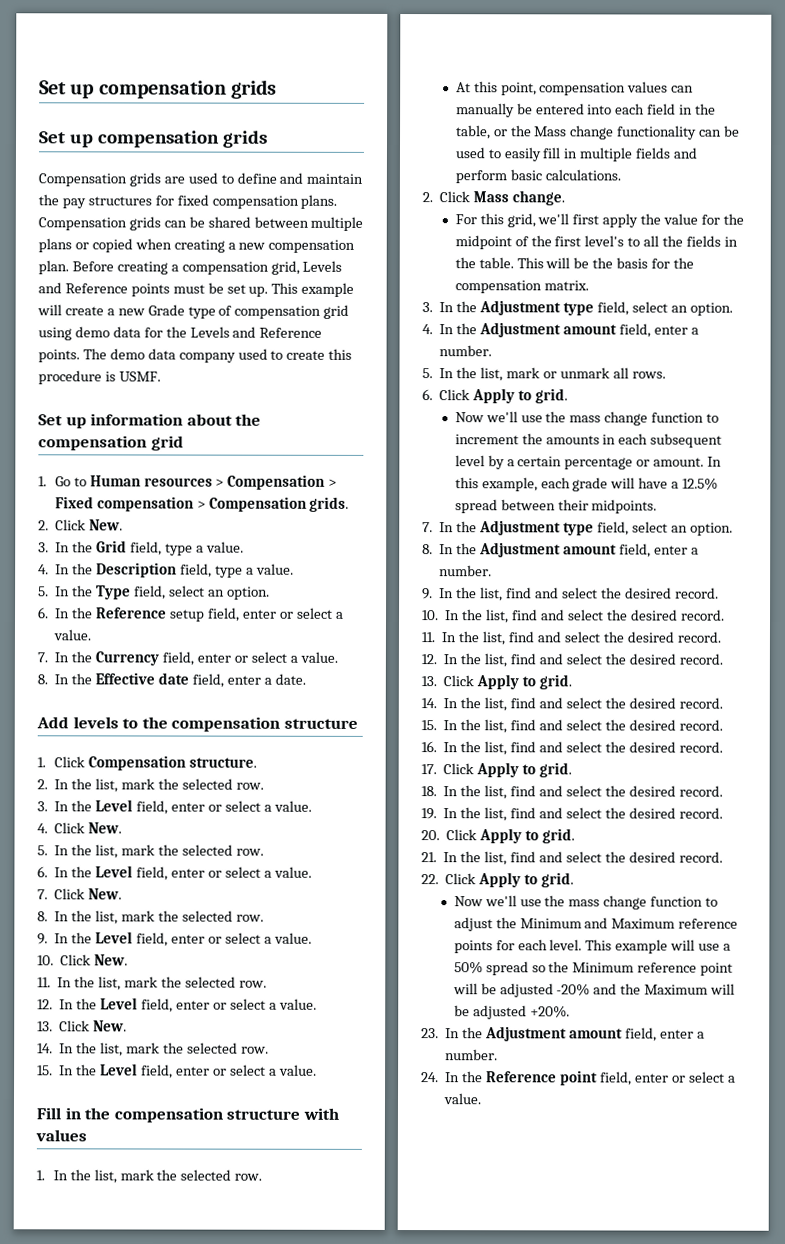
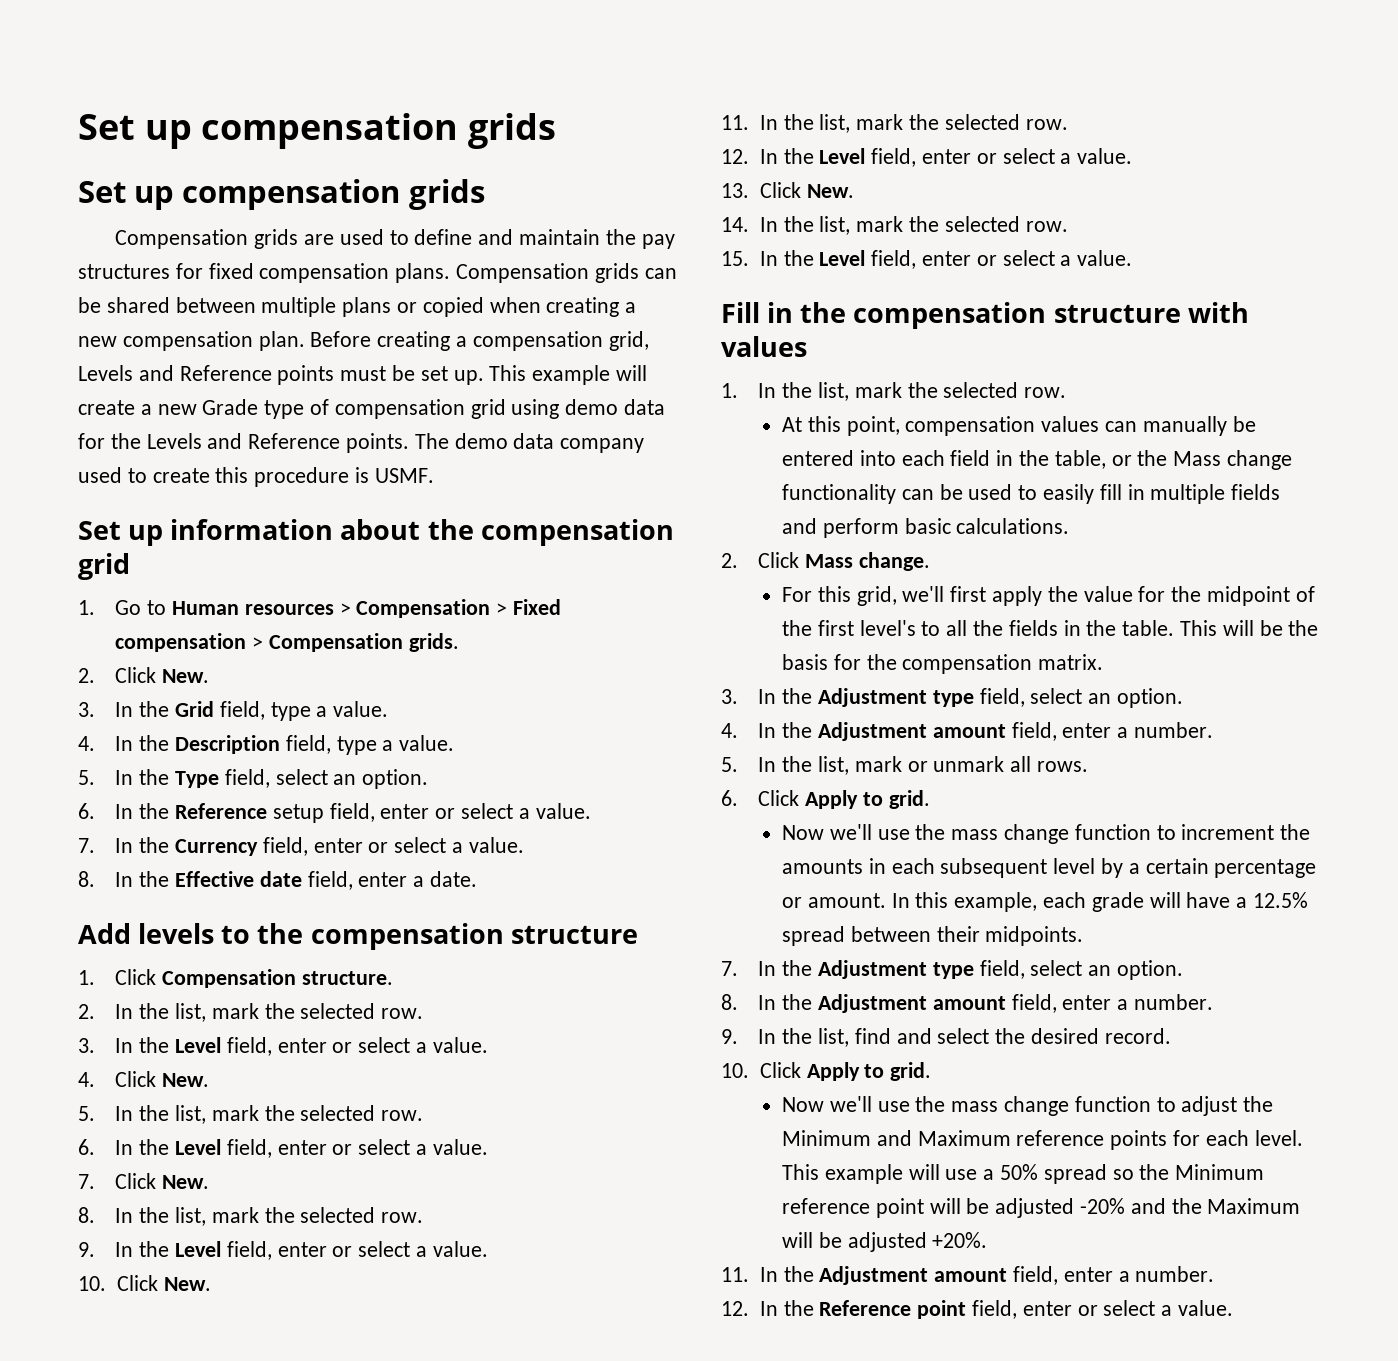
- 10. In the list, find and select the desired record.
- 11. In the list, find and select the desired record.
- 12. In the list, find and select the desired record.
- 13. Click Apply to grid.
- 14. In the list, find and select the desired record.
- 15. In the list, find and select the desired record.
- 16. In the list, find and select the desired record.
- 17. Click Apply to grid.
- 18. In the list, find and select the desired record.
- 19. In the list, find and select the desired record.
- 20. Click Apply to grid.
- 21. In the list, find and select the desired record.
- 22. Click Apply to grid.
+ 10. Click Apply to grid.
- 23. In the Adjustment amount field, enter a number.
- 24. In the Reference point field, enter or select a value.
+ 11. In the Adjustment amount field, enter a number.
+ 12. In the Reference point field, enter or select a value.

